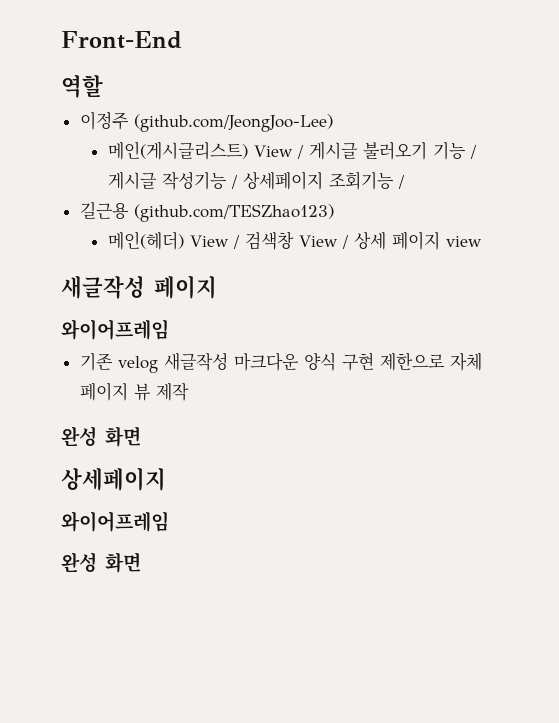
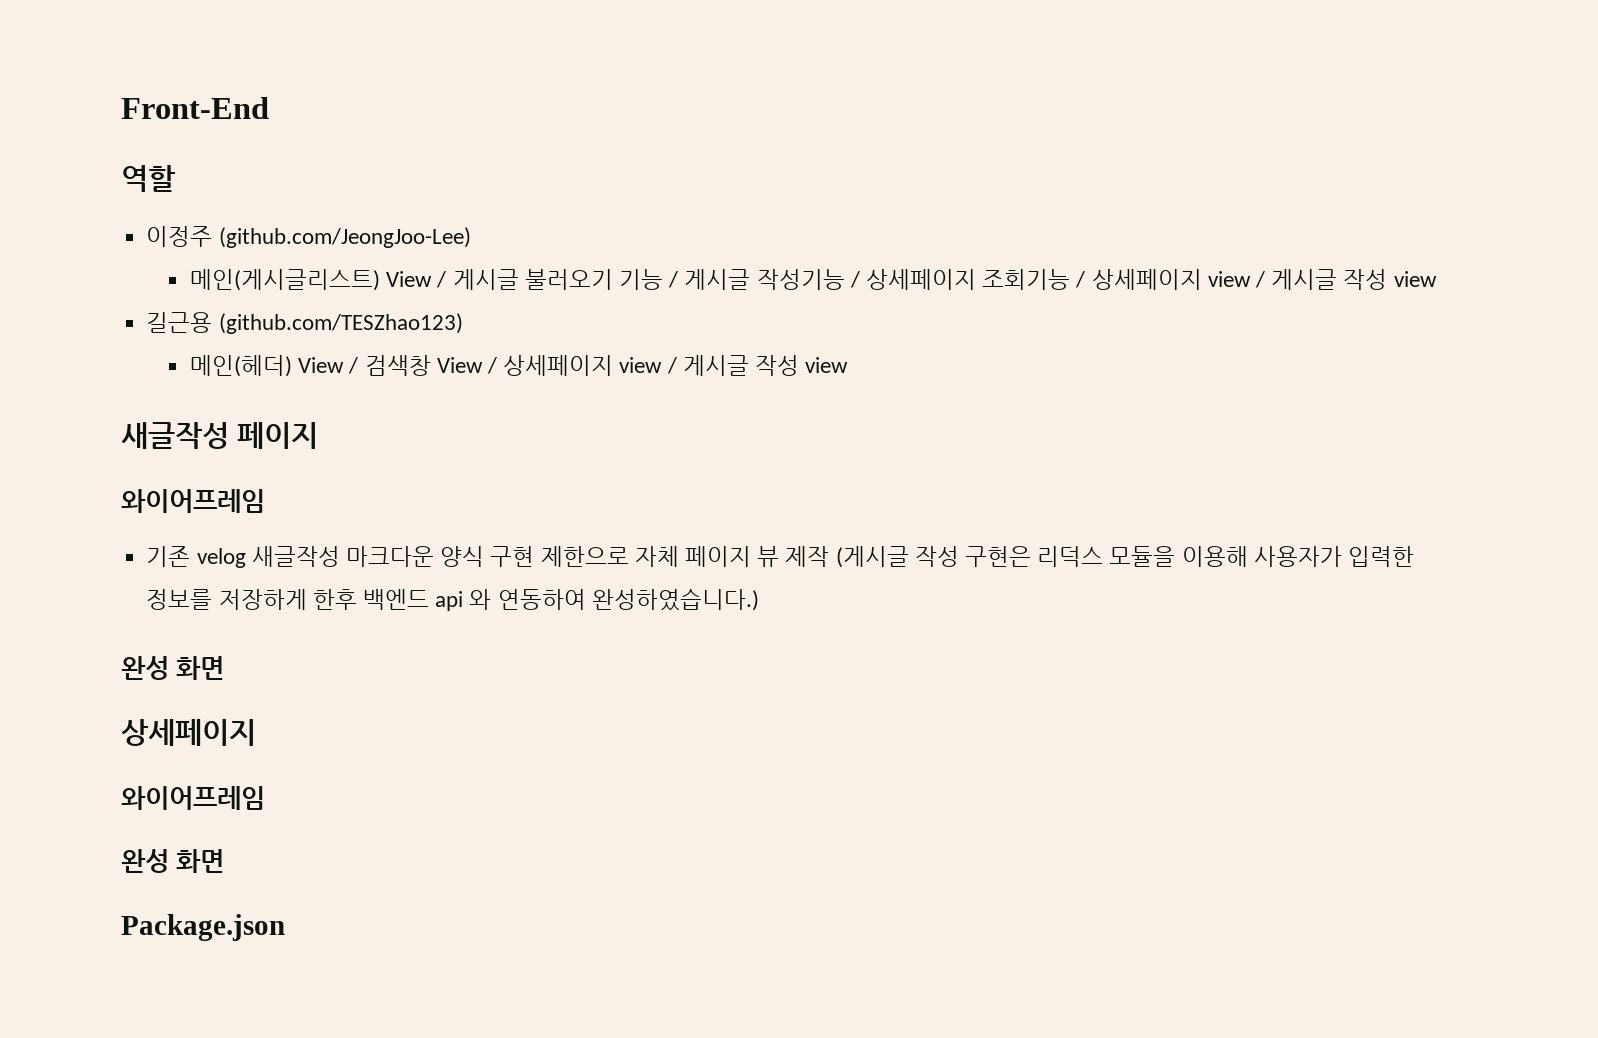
- 메인(게시글리스트) View / 게시글 불러오기 기능 / 게시글 작성기능 / 상세페이지 조회기능 /
+ 메인(게시글리스트) View / 게시글 불러오기 기능 / 게시글 작성기능 / 상세페이지 조회기능 / 상세페이지 view / 게시글 작성 view
- 메인(헤더) View / 검색창 View / 상세 페이지 view
+ 메인(헤더) View / 검색창 View / 상세페이지 view / 게시글 작성 view
- 기존 velog 새글작성 마크다운 양식 구현 제한으로 자체 페이지 뷰 제작
+ 기존 velog 새글작성 마크다운 양식 구현 제한으로 자체 페이지 뷰 제작 (게시글 작성 구현은 리덕스 모듈을 이용해 사용자가 입력한 정보를 저장하게 한후 백엔드 api 와 연동하여 완성하였습니다.)
+ Package.json

